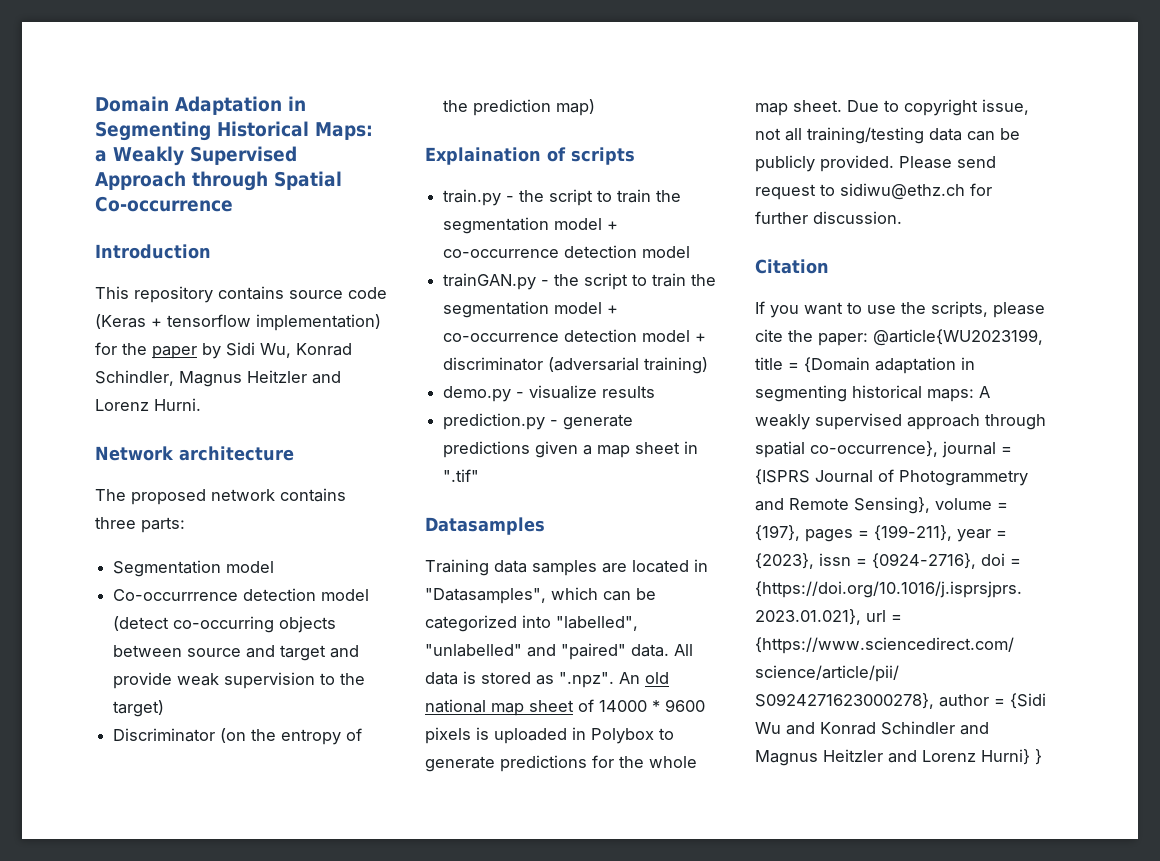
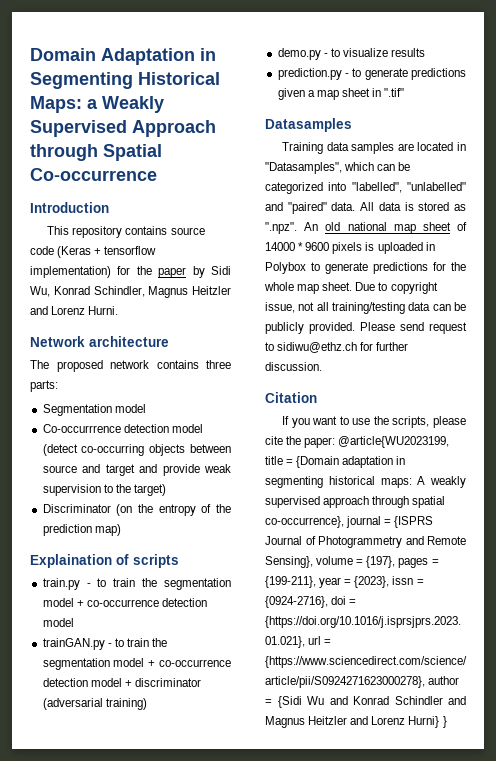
- train.py - the script to train the segmentation model + co-occurrence detection model
+ train.py - to train the segmentation model + co-occurrence detection model
- trainGAN.py - the script to train the segmentation model + co-occurrence detection model + discriminator (adversarial training)
+ trainGAN.py - to train the segmentation model + co-occurrence detection model + discriminator (adversarial training)
- demo.py - visualize results
+ demo.py - to visualize results
- prediction.py - generate predictions given a map sheet in ".tif"
+ prediction.py - to generate predictions given a map sheet in ".tif"

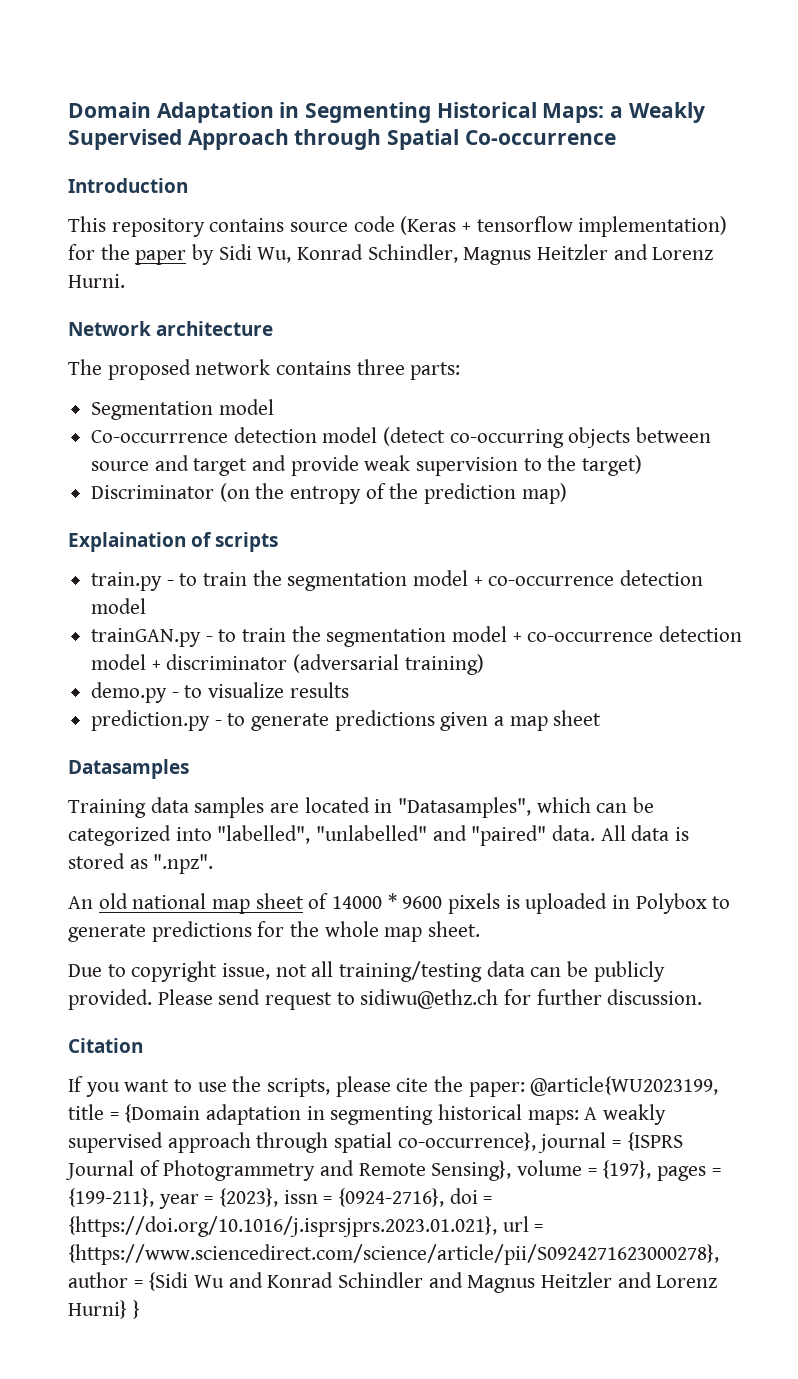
- prediction.py - to generate predictions given a map sheet in ".tif"
+ prediction.py - to generate predictions given a map sheet
- All data is stored as ".npz". An old national map sheet of 14000 * 9600 pixels is uploaded in Polybox to generate predictions for the whole map sheet. Due to copyright issue, not all training/testing data can be publicly provided.
+ All data is stored as ".npz".
+ An old national map sheet of 14000 * 9600 pixels is uploaded in Polybox to generate predictions for the whole map sheet.
+ Due to copyright issue, not all training/testing data can be publicly provided.

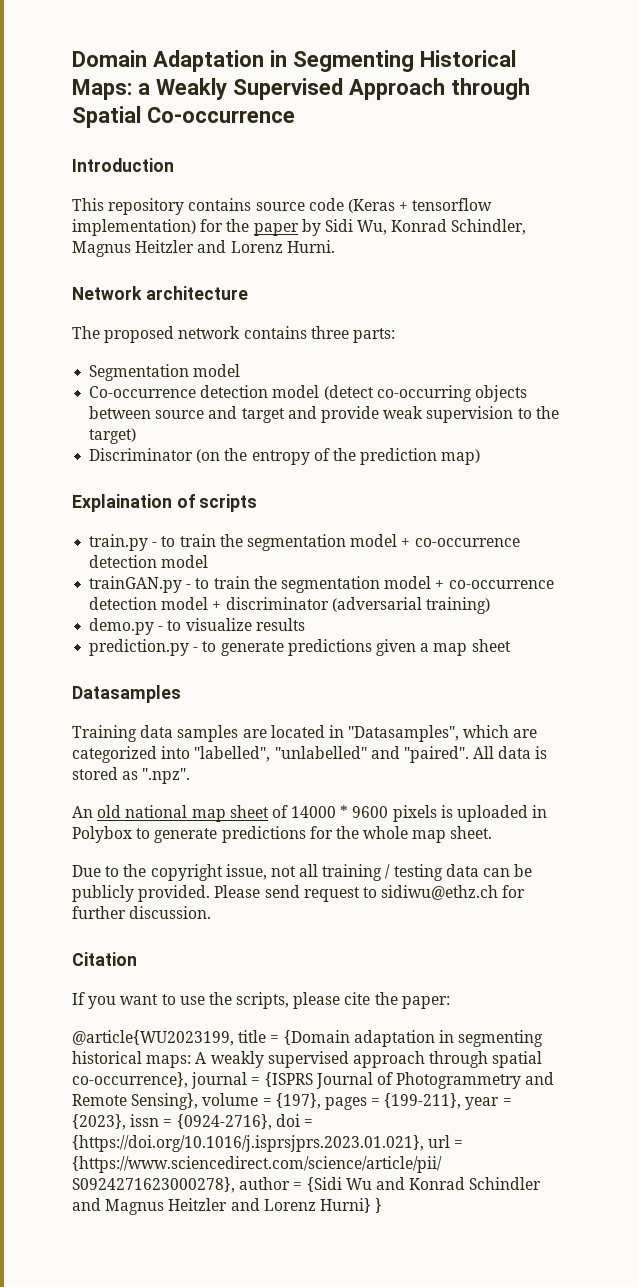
- Co-occurrrence detection model (detect co-occurring objects between source and target and provide weak supervision to the target)
+ Co-occurrence detection model (detect co-occurring objects between source and target and provide weak supervision to the target)
- Training data samples are located in "Datasamples", which can be categorized into "labelled", "unlabelled" and "paired" data.
+ Training data samples are located in "Datasamples", which are categorized into "labelled", "unlabelled" and "paired".
- Due to copyright issue, not all training/testing data can be publicly provided.
+ Due to the copyright issue, not all training / testing data can be publicly provided.
- If you want to use the scripts, please cite the paper: @article{WU2023199, title = {Domain adaptation in segmenting historical maps:
+ If you want to use the scripts, please cite the paper:
+ @article{WU2023199, title = {Domain adaptation in segmenting historical maps:

